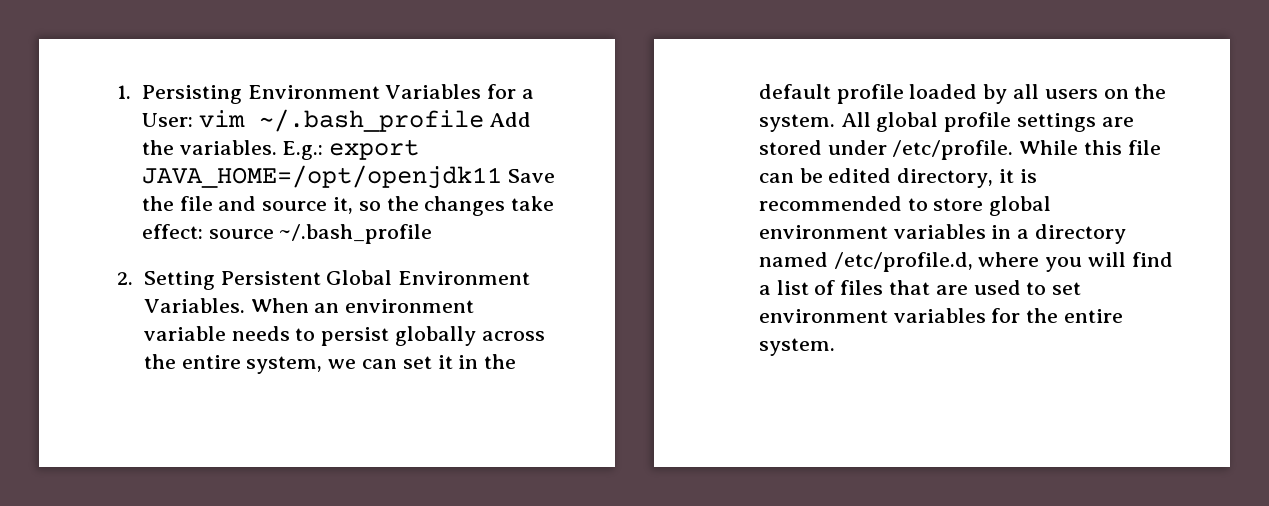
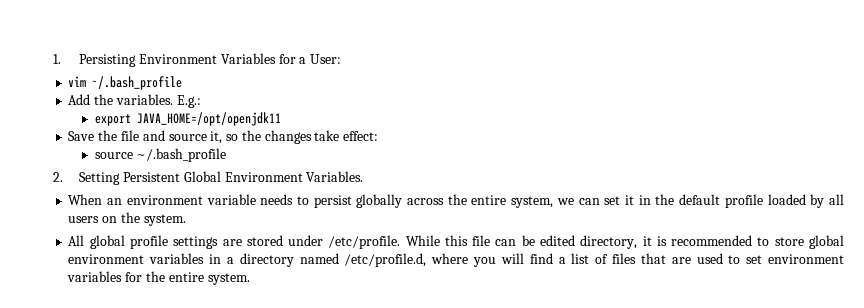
- 1. Persisting Environment Variables for a User: vim ~/.bash_profile Add the variables.
+ 1. Persisting Environment Variables for a User:
+ vim ~/.bash_profile
+ Add the variables.
- E.g.: export JAVA_HOME=/opt/openjdk11 Save the file and source it, so the changes take effect: source ~/.bash_profile
+ E.g.:
+ export JAVA_HOME=/opt/openjdk11
+ Save the file and source it, so the changes take effect:
+ source ~/.bash_profile
- 2. Setting Persistent Global Environment Variables. When an environment variable needs to persist globally across the entire system, we can set it in the default profile loaded by all users on the system. All global profile settings are stored under /etc/profile.
+ 2. Setting Persistent Global Environment Variables.
+ When an environment variable needs to persist globally across the entire system, we can set it in the default profile loaded by all users on the system.
+ All global profile settings are stored under /etc/profile.

